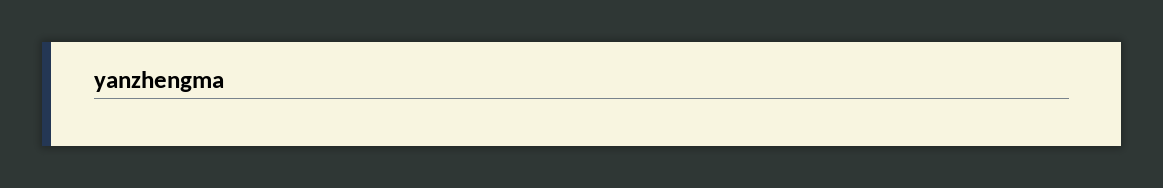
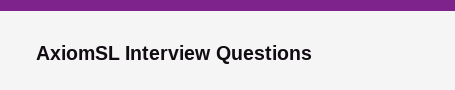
- yanzhengma
+ AxiomSL Interview Questions

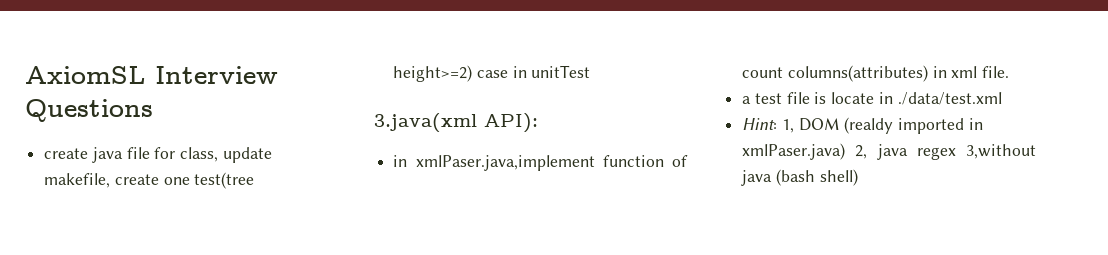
+ create java file for class, update makefile, create one test(tree height>=2) case in unitTest
+ 3.java(xml API):
+ in xmlPaser.java,implement function of count columns(attributes) in xml file.
+ a test file is locate in ./data/test.xml
+ Hint: 1, DOM (realdy imported in xmlPaser.java) 2, java regex 3,without java (bash shell)

